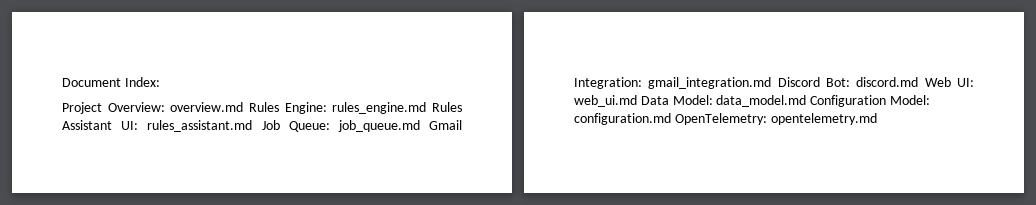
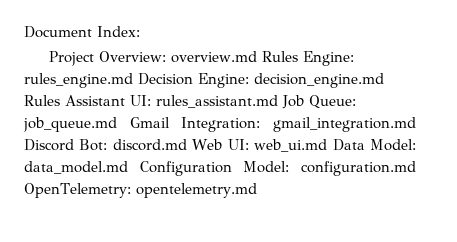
- Project Overview: overview.md Rules Engine: rules_engine.md Rules Assistant UI: rules_assistant.md Job Queue: job_queue.md Gmail Integration: gmail_integration.md Discord Bot: discord.md Web UI: web_ui.md Data Model: data_model.md Configuration Model: configuration.md OpenTelemetry: opentelemetry.md
+ Project Overview: overview.md Rules Engine: rules_engine.md Decision Engine: decision_engine.md Rules Assistant UI: rules_assistant.md Job Queue: job_queue.md Gmail Integration: gmail_integration.md Discord Bot: discord.md Web UI: web_ui.md Data Model: data_model.md Configuration Model: configuration.md OpenTelemetry: opentelemetry.md

